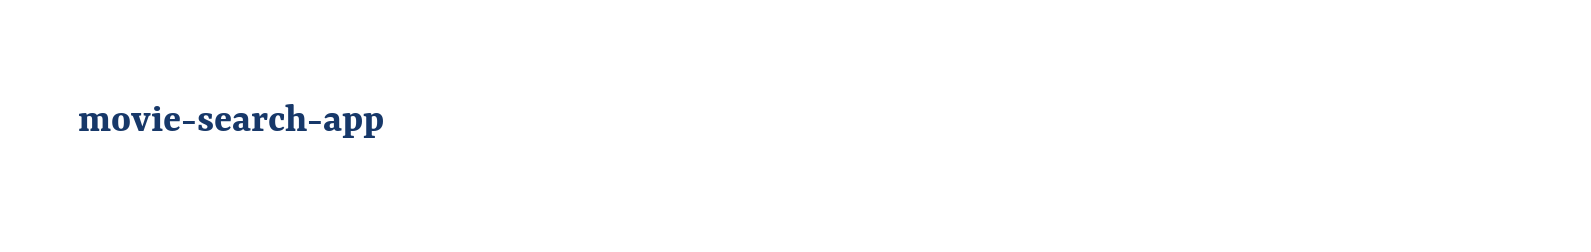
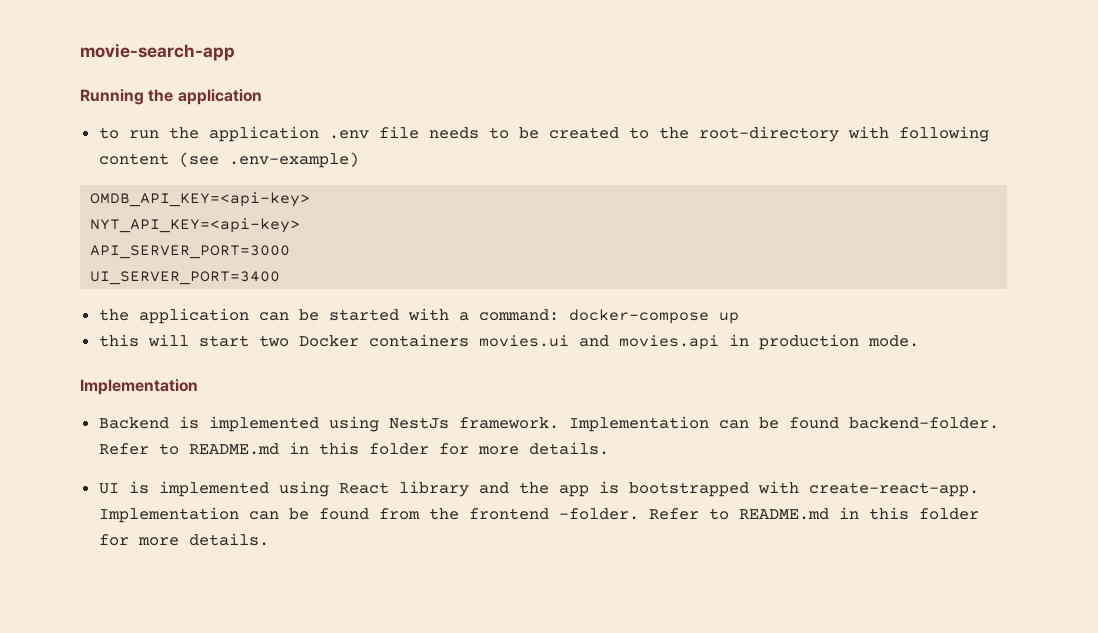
+ Running the application
+ to run the application .env file needs to be created to the root-directory with following content (see .env-example)
+ OMDB_API_KEY=<api-key>
+ NYT_API_KEY=<api-key>
+ API_SERVER_PORT=3000
+ UI_SERVER_PORT=3400
+ the application can be started with a command: docker-compose up
+ this will start two Docker containers movies.ui and movies.api in production mode.
+ Implementation
+ Backend is implemented using NestJs framework. Implementation can be found backend-folder. Refer to README.md in this folder for more details.
+ UI is implemented using React library and the app is bootstrapped with create-react-app. Implementation can be found from the frontend -folder. Refer to README.md in this folder for more details.

